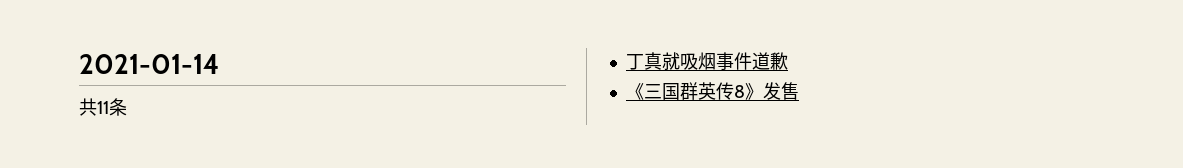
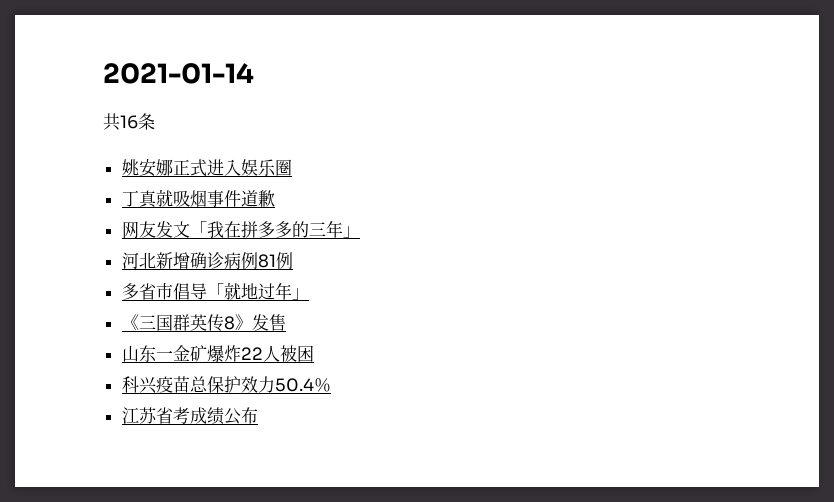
- 共11条
+ 共16条
+ 姚安娜正式进入娱乐圈
+ 网友发文「我在拼多多的三年」
+ 河北新增确诊病例81例
+ 多省市倡导「就地过年」
+ 山东一金矿爆炸22人被困
+ 科兴疫苗总保护效力50.4％
+ 江苏省考成绩公布

